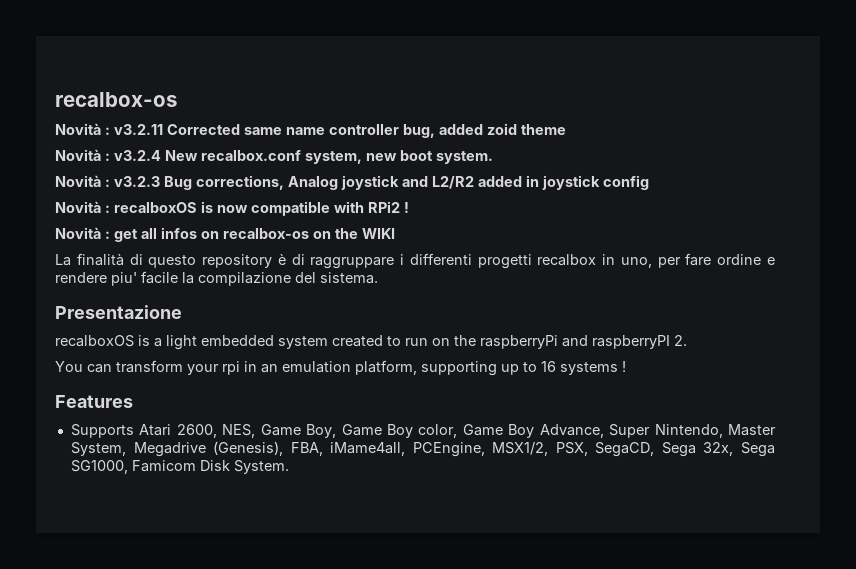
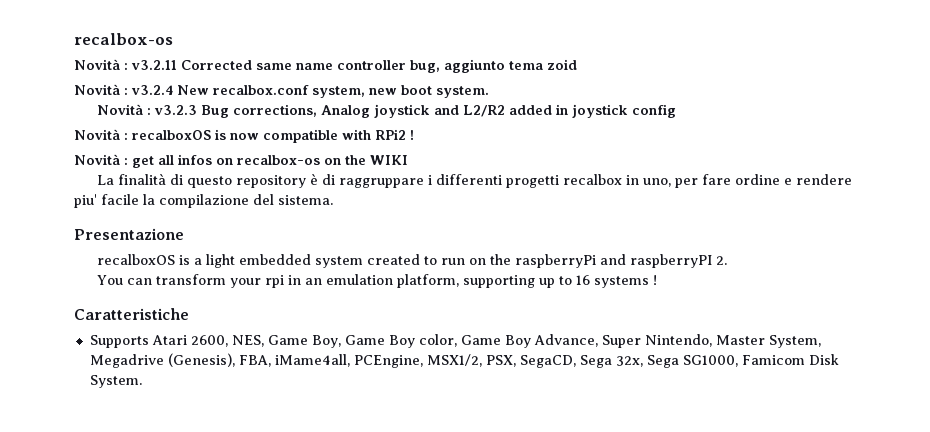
- Novità : v3.2.11 Corrected same name controller bug, added zoid theme
+ Novità : v3.2.11 Corrected same name controller bug, aggiunto tema zoid
- Features
+ Caratteristiche

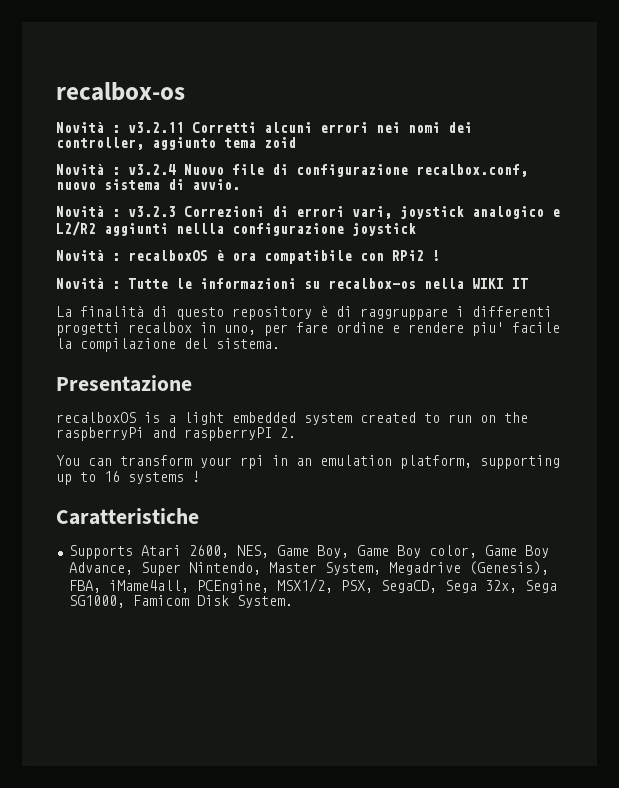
- Novità : v3.2.11 Corrected same name controller bug, aggiunto tema zoid
+ Novità : v3.2.11 Corretti alcuni errori nei nomi dei controller, aggiunto tema zoid
- Novità : v3.2.4 New recalbox.conf system, new boot system.
- Novità : v3.2.3 Bug corrections, Analog joystick and L2/R2 added in joystick config
+ Novità : v3.2.4 Nuovo file di configurazione recalbox.conf, nuovo sistema di avvio.
+ Novità : v3.2.3 Correzioni di errori vari, joystick analogico e L2/R2 aggiunti nellla configurazione joystick
- Novità : recalboxOS is now compatible with RPi2 !
+ Novità : recalboxOS è ora compatibile con RPi2 !
- Novità : get all infos on recalbox-os on the WIKI
+ Novità : Tutte le informazioni su recalbox-os nella WIKI IT

